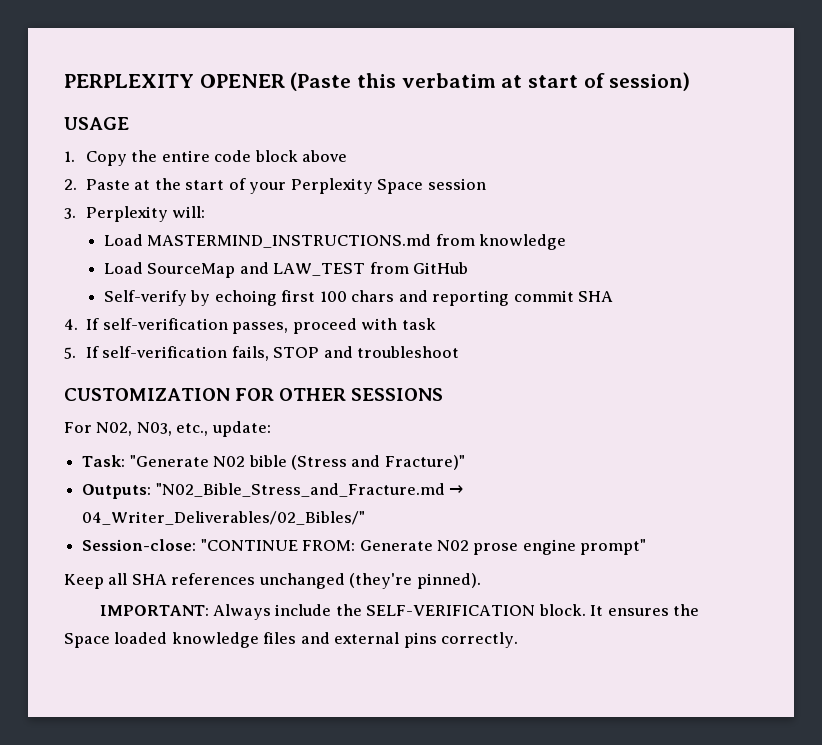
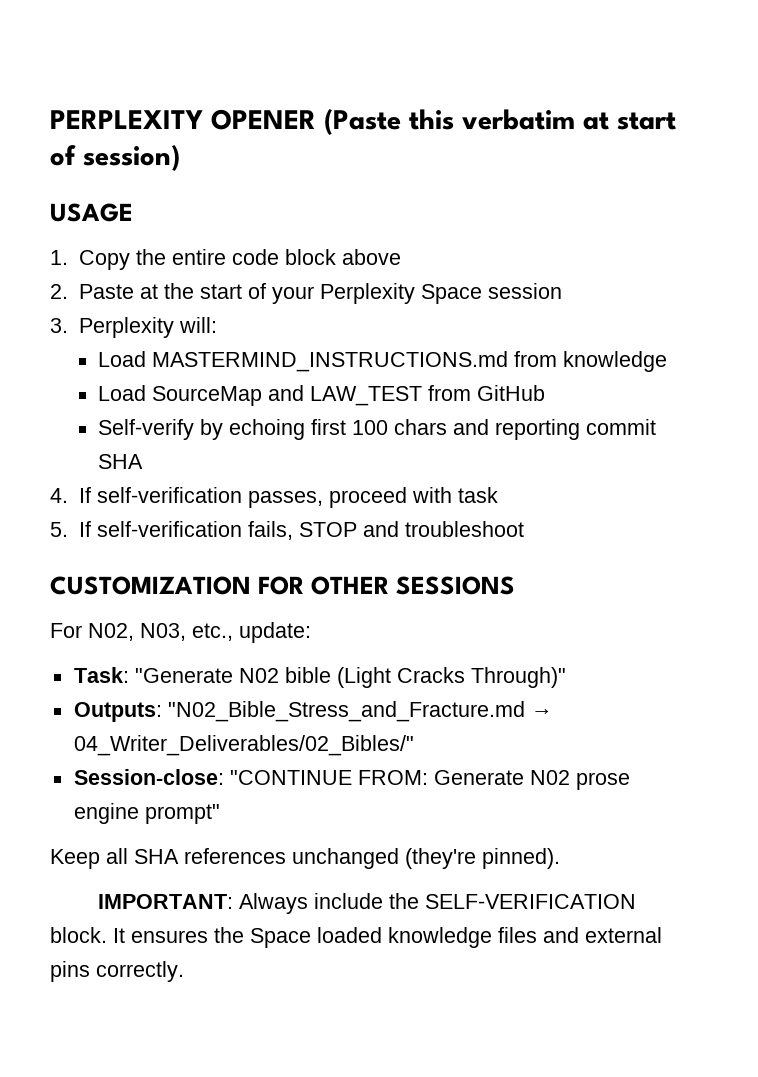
- Task: "Generate N02 bible (Stress and Fracture)"
+ Task: "Generate N02 bible (Light Cracks Through)"

